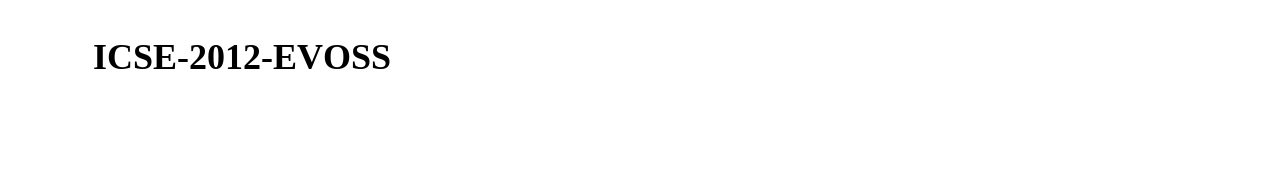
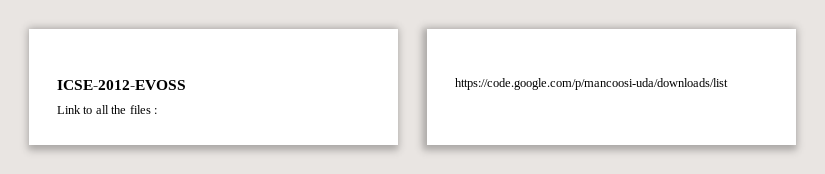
+ Link to all the files : https://code.google.com/p/mancoosi-uda/downloads/list

